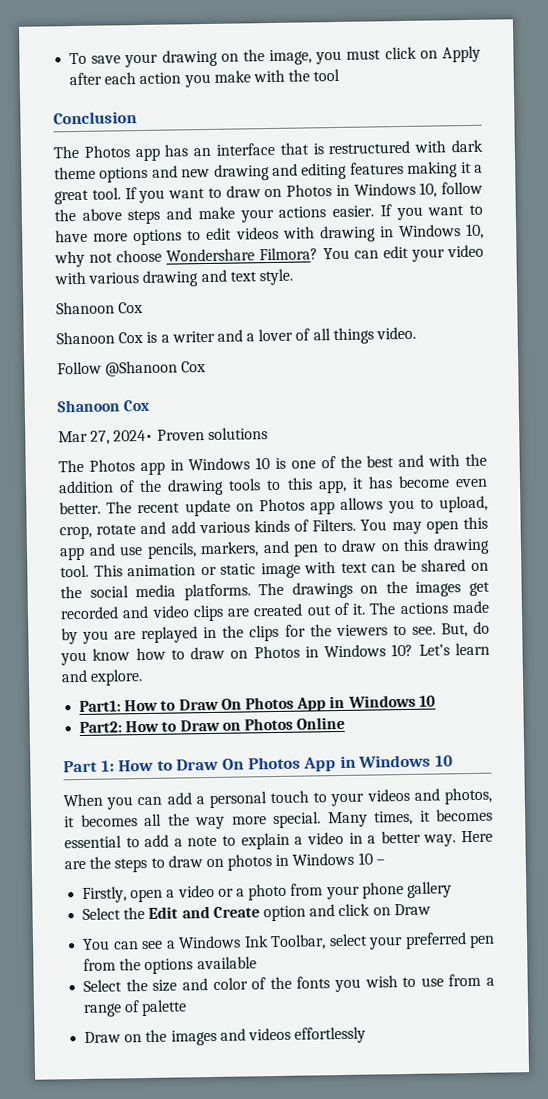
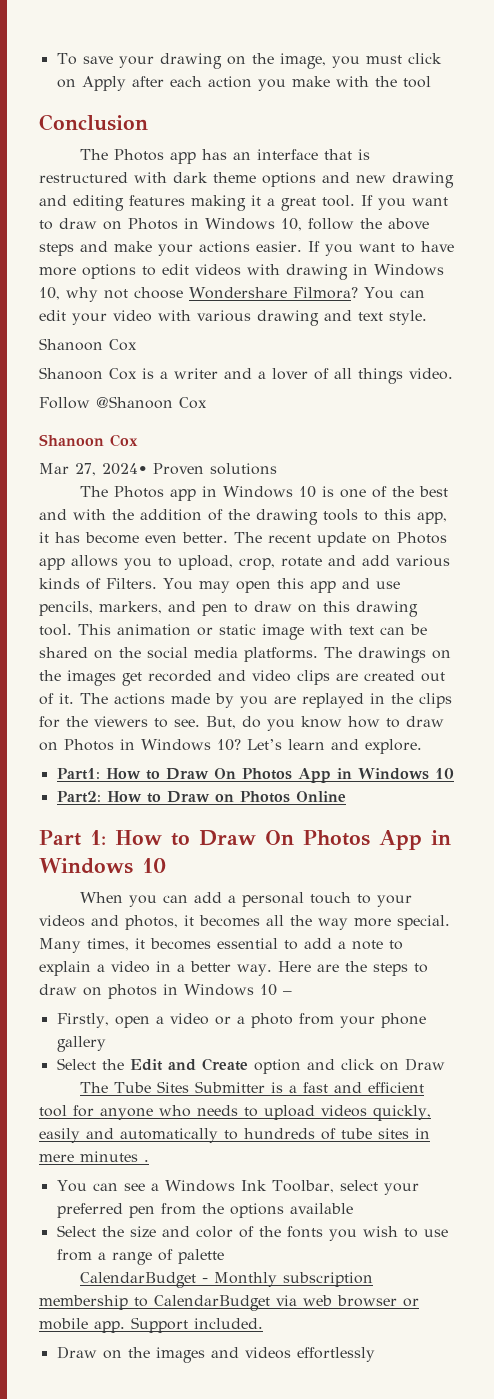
+ The Tube Sites Submitter is a fast and efficient tool for anyone who needs to upload videos quickly, easily and automatically to hundreds of tube sites in mere minutes .
+ CalendarBudget - Monthly subscription membership to CalendarBudget via web browser or mobile app. Support included.

